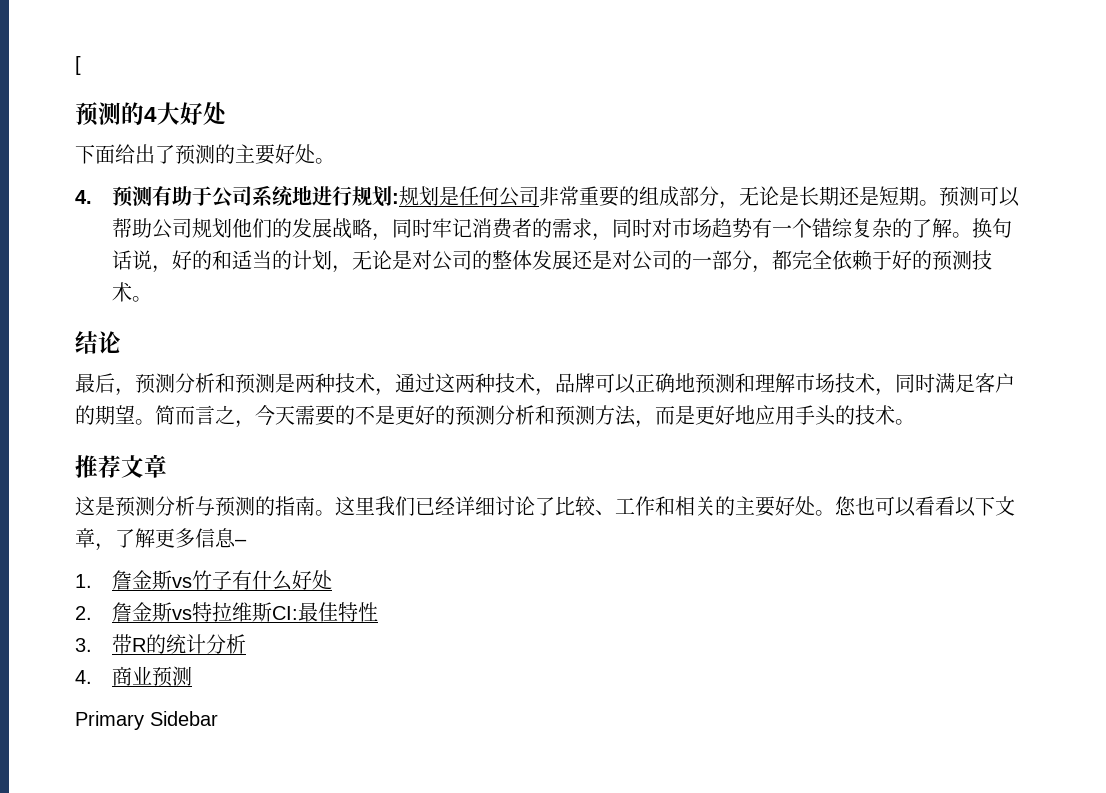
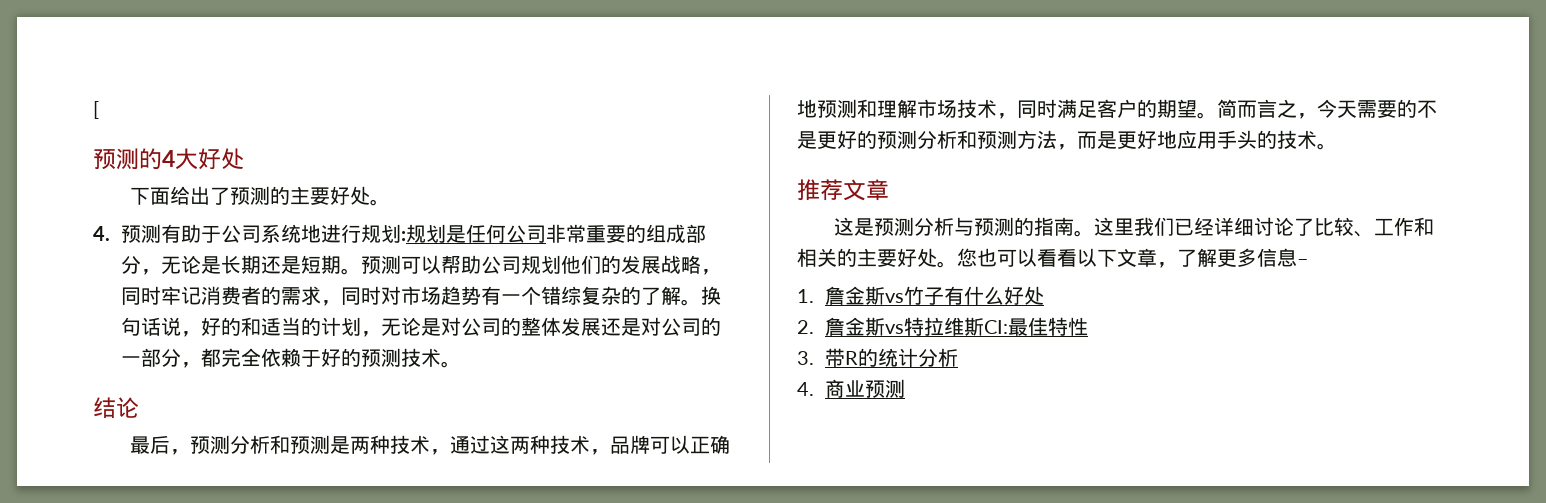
- Primary Sidebar

